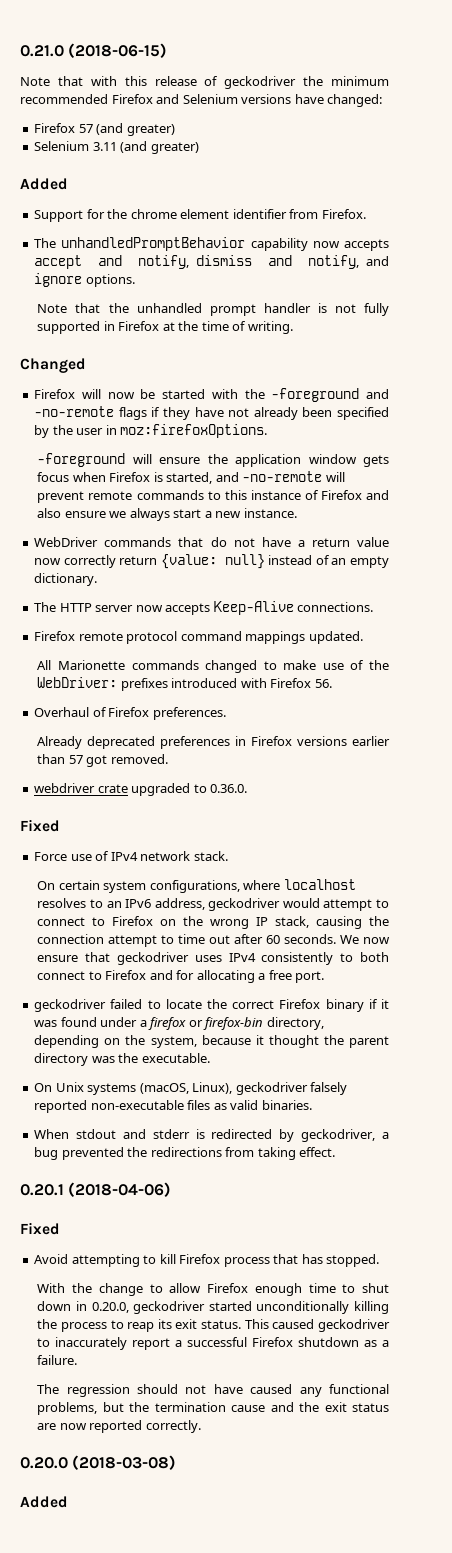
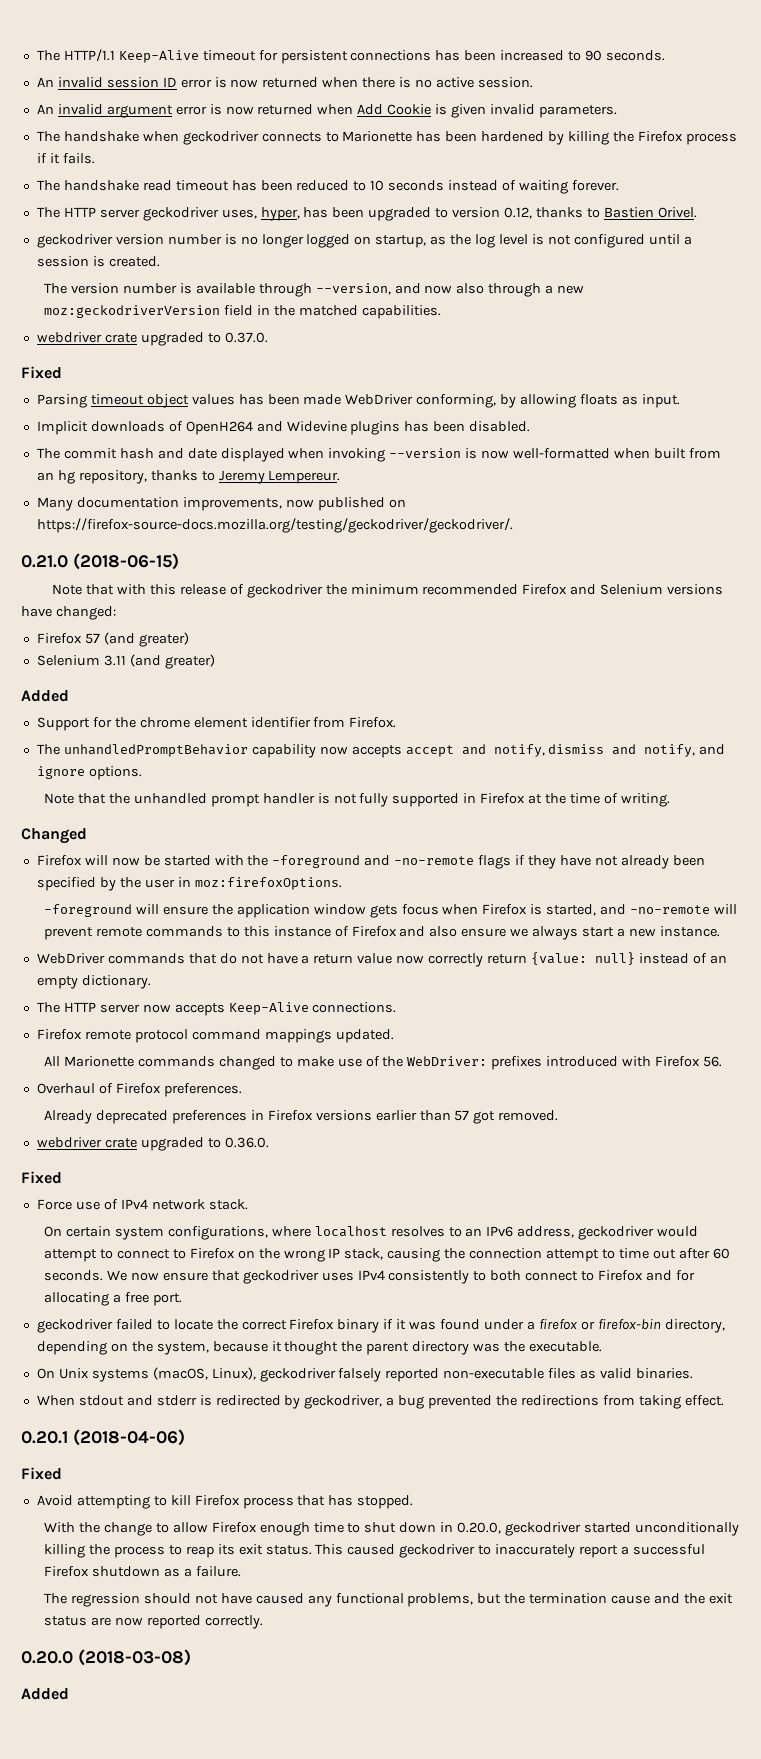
+ The HTTP/1.1 Keep-Alive timeout for persistent connections has been increased to 90 seconds.
+ An invalid session ID error is now returned when there is no active session.
+ An invalid argument error is now returned when Add Cookie is given invalid parameters.
+ The handshake when geckodriver connects to Marionette has been hardened by killing the Firefox process if it fails.
+ The handshake read timeout has been reduced to 10 seconds instead of waiting forever.
+ The HTTP server geckodriver uses, hyper, has been upgraded to version 0.12, thanks to Bastien Orivel.
+ geckodriver version number is no longer logged on startup, as the log level is not configured until a session is created.
+ The version number is available through --version, and now also through a new moz:geckodriverVersion field in the matched capabilities.
+ webdriver crate upgraded to 0.37.0.
+ Fixed
+ Parsing timeout object values has been made WebDriver conforming, by allowing floats as input.
+ Implicit downloads of OpenH264 and Widevine plugins has been disabled.
+ The commit hash and date displayed when invoking --version is now well-formatted when built from an hg repository, thanks to Jeremy Lempereur.
+ Many documentation improvements, now published on https://firefox-source-docs.mozilla.org/testing/geckodriver/geckodriver/.

